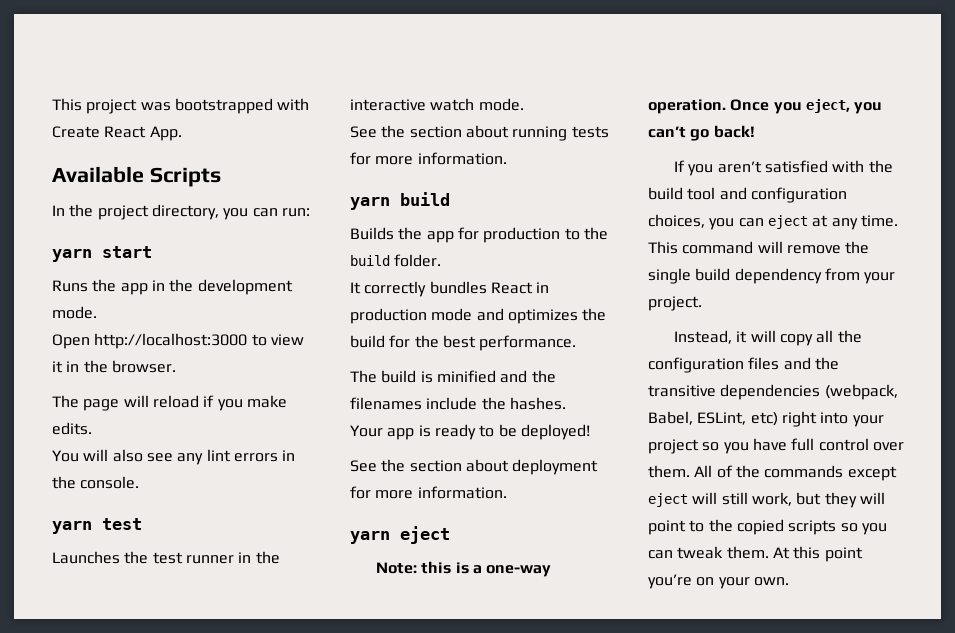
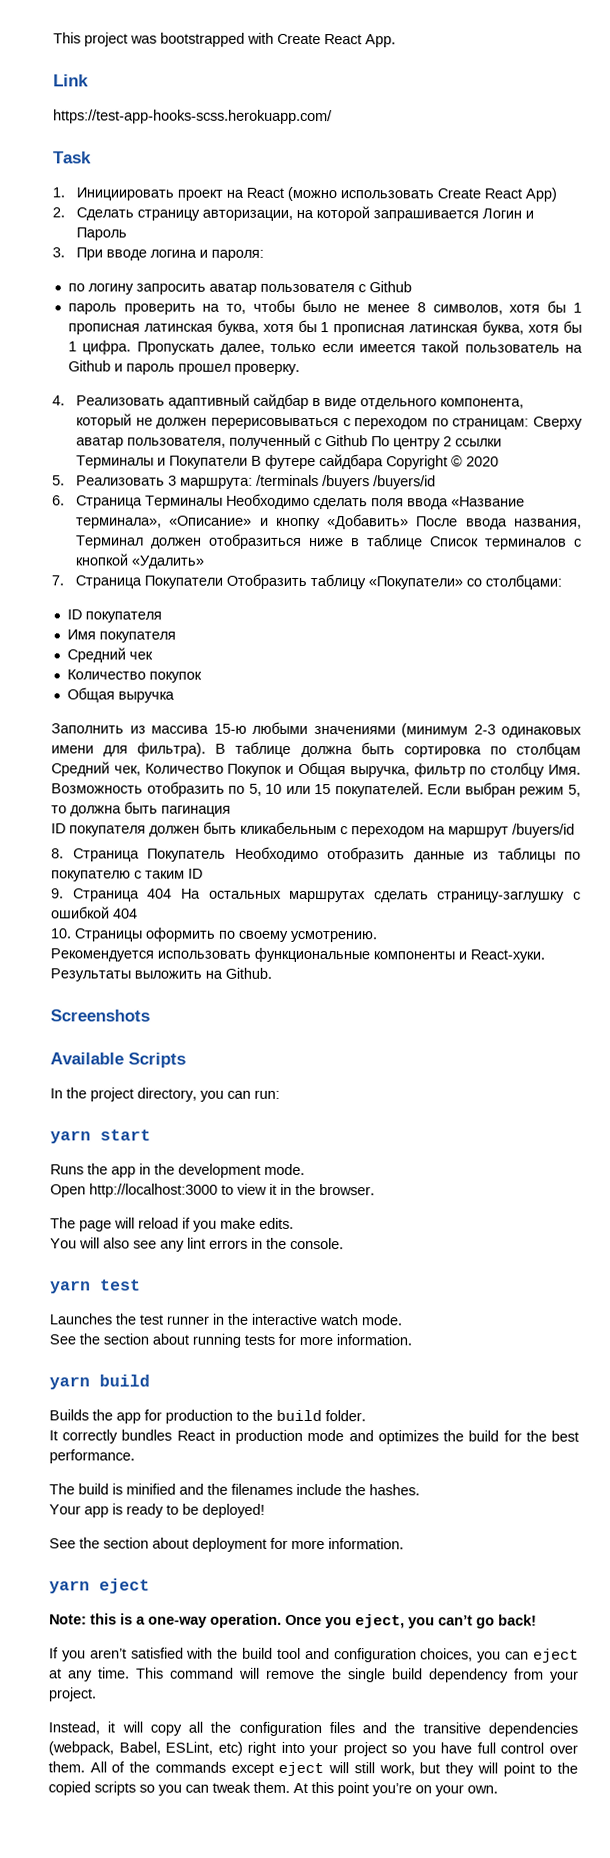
+ Link
+ https://test-app-hooks-scss.herokuapp.com/
+ Task
+ 1. Инициировать проект на React (можно использовать Create React App)
+ 2. Сделать страницу авторизации, на которой запрашивается Логин и Пароль
+ 3. При вводе логина и пароля:
+ по логину запросить аватар пользователя с Github
+ пароль проверить на то, чтобы было не менее 8 символов, хотя бы 1 прописная латинская буква, хотя бы 1 прописная латинская буква, хотя бы 1 цифра. Пропускать далее, только если имеется такой пользователь на Github и пароль прошел проверку.
+ 4. Реализовать адаптивный сайдбар в виде отдельного компонента, который не должен перерисовываться с переходом по страницам: Сверху аватар пользователя, полученный с Github По центру 2 ссылки Терминалы и Покупатели В футере сайдбара Copyright © 2020
+ 5. Реализовать 3 маршрута: /terminals /buyers /buyers/id
+ 6. Страница Терминалы Необходимо сделать поля ввода «Название терминала», «Описание» и кнопку «Добавить» После ввода названия, Терминал должен отобразиться ниже в таблице Список терминалов с кнопкой «Удалить»
+ 7. Страница Покупатели Отобразить таблицу «Покупатели» со столбцами:
+ ID покупателя
+ Имя покупателя
+ Средний чек
+ Количество покупок
+ Общая выручка
+ Заполнить из массива 15-ю любыми значениями (минимум 2-3 одинаковых имени для фильтра). В таблице должна быть сортировка по столбцам Средний чек, Количество Покупок и Общая выручка, фильтр по столбцу Имя. Возможность отобразить по 5, 10 или 15 покупателей. Если выбран режим 5, то должна быть пагинация
+ ID покупателя должен быть кликабельным с переходом на маршрут /buyers/id
+ 8. Страница Покупатель Необходимо отобразить данные из таблицы по покупателю с таким ID
+ 9. Страница 404 На остальных маршрутах сделать страницу-заглушку с ошибкой 404
+ 10. Страницы оформить по своему усмотрению.
+ Рекомендуется использовать функциональные компоненты и React-хуки. Результаты выложить на Github.
+ Screenshots

